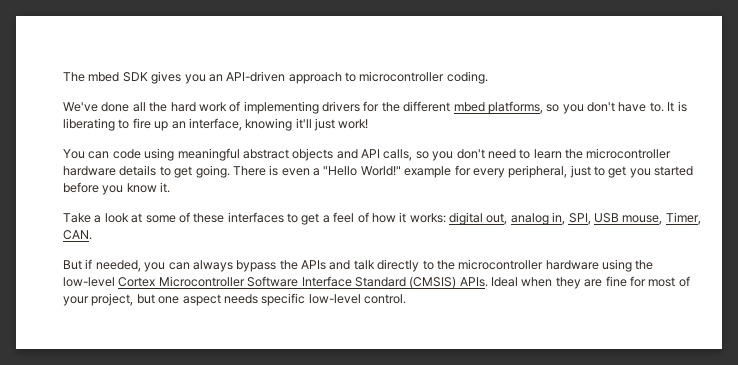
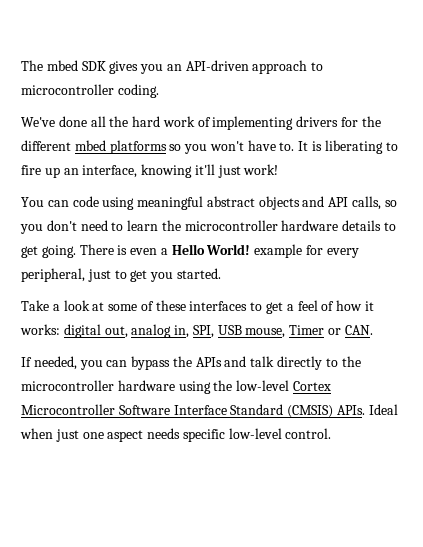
- We've done all the hard work of implementing drivers for the different mbed platforms, so you don't have to.
+ We've done all the hard work of implementing drivers for the different mbed platforms so you won't have to.
- There is even a "Hello World!" example for every peripheral, just to get you started before you know it.
+ There is even a Hello World! example for every peripheral, just to get you started.
- Take a look at some of these interfaces to get a feel of how it works: digital out, analog in, SPI, USB mouse, Timer, CAN.
+ Take a look at some of these interfaces to get a feel of how it works: digital out, analog in, SPI, USB mouse, Timer or CAN.
- But if needed, you can always bypass the APIs and talk directly to the microcontroller hardware using the low-level Cortex Microcontroller Software Interface Standard (CMSIS) APIs.
+ If needed, you can bypass the APIs and talk directly to the microcontroller hardware using the low-level Cortex Microcontroller Software Interface Standard (CMSIS) APIs.
- Ideal when they are fine for most of your project, but one aspect needs specific low-level control.
+ Ideal when just one aspect needs specific low-level control.

